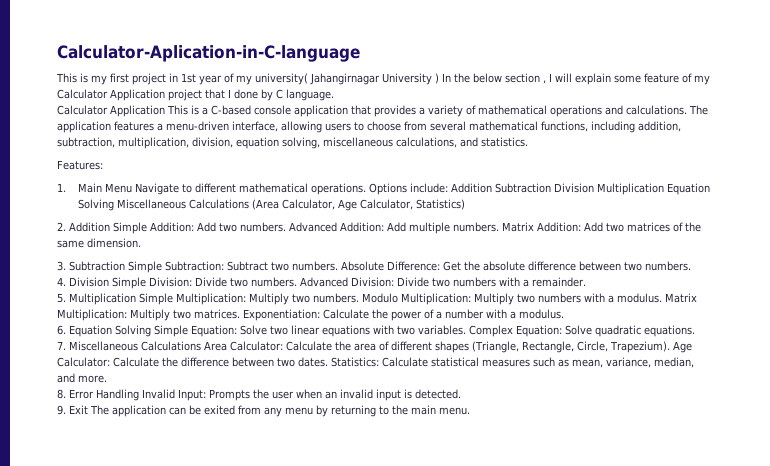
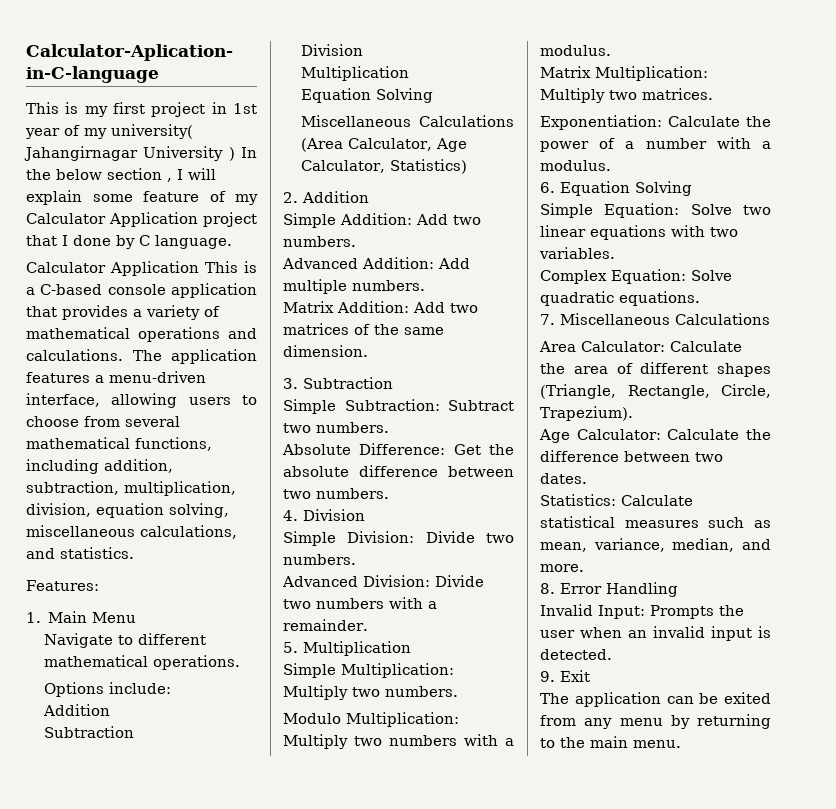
- 1. Main Menu Navigate to different mathematical operations. Options include: Addition Subtraction Division Multiplication Equation Solving Miscellaneous Calculations (Area Calculator, Age Calculator, Statistics)
+ 1. Main Menu
+ Navigate to different mathematical operations.
+ Options include:
+ Addition
+ Subtraction
+ Division
+ Multiplication
+ Equation Solving
+ Miscellaneous Calculations (Area Calculator, Age Calculator, Statistics)
- 2. Addition Simple Addition: Add two numbers. Advanced Addition: Add multiple numbers. Matrix Addition: Add two matrices of the same dimension.
+ 2. Addition
+ Simple Addition: Add two numbers.
+ Advanced Addition: Add multiple numbers.
+ Matrix Addition: Add two matrices of the same dimension.
- 3. Subtraction Simple Subtraction: Subtract two numbers. Absolute Difference: Get the absolute difference between two numbers.
+ 3. Subtraction
+ Simple Subtraction: Subtract two numbers.
+ Absolute Difference: Get the absolute difference between two numbers.
- 4. Division Simple Division: Divide two numbers. Advanced Division: Divide two numbers with a remainder.
+ 4. Division
+ Simple Division: Divide two numbers.
+ Advanced Division: Divide two numbers with a remainder.
- 5. Multiplication Simple Multiplication: Multiply two numbers. Modulo Multiplication: Multiply two numbers with a modulus. Matrix Multiplication: Multiply two matrices. Exponentiation: Calculate the power of a number with a modulus.
+ 5. Multiplication
+ Simple Multiplication: Multiply two numbers.
+ Modulo Multiplication: Multiply two numbers with a modulus.
+ Matrix Multiplication: Multiply two matrices.
+ Exponentiation: Calculate the power of a number with a modulus.
- 6. Equation Solving Simple Equation: Solve two linear equations with two variables. Complex Equation: Solve quadratic equations.
+ 6. Equation Solving
+ Simple Equation: Solve two linear equations with two variables.
+ Complex Equation: Solve quadratic equations.
- 7. Miscellaneous Calculations Area Calculator: Calculate the area of different shapes (Triangle, Rectangle, Circle, Trapezium). Age Calculator: Calculate the difference between two dates. Statistics: Calculate statistical measures such as mean, variance, median, and more.
+ 7. Miscellaneous Calculations
+ Area Calculator: Calculate the area of different shapes (Triangle, Rectangle, Circle, Trapezium).
+ Age Calculator: Calculate the difference between two dates.
+ Statistics: Calculate statistical measures such as mean, variance, median, and more.
- 8. Error Handling Invalid Input: Prompts the user when an invalid input is detected.
+ 8. Error Handling
+ Invalid Input: Prompts the user when an invalid input is detected.
- 9. Exit The application can be exited from any menu by returning to the main menu.
+ 9. Exit
+ The application can be exited from any menu by returning to the main menu.

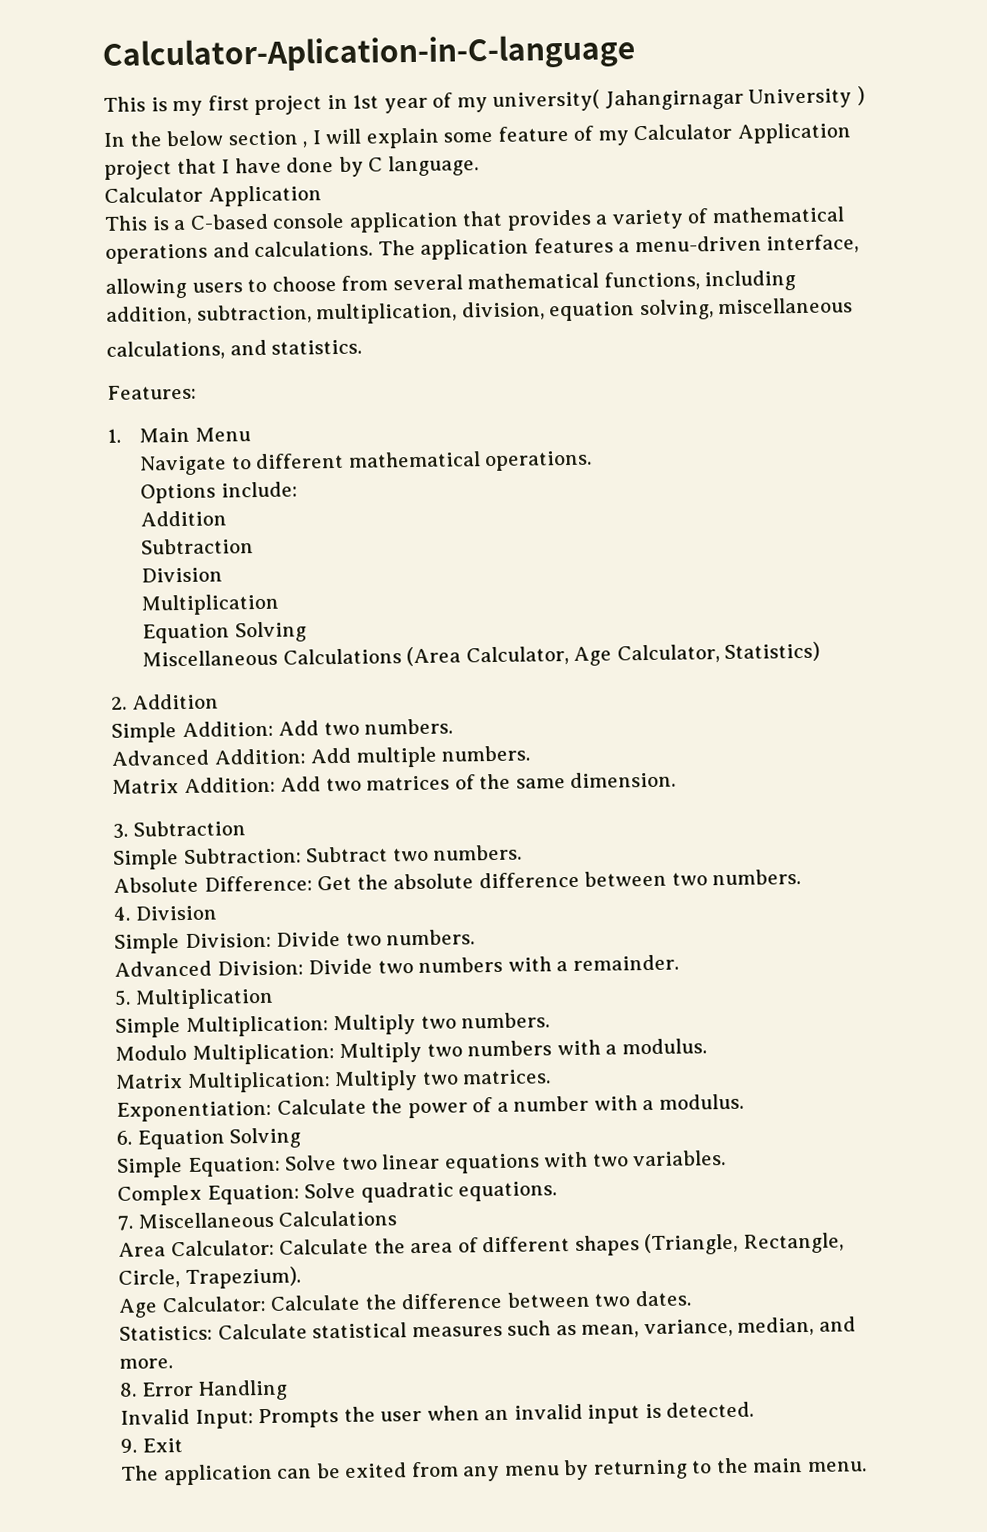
- This is my first project in 1st year of my university( Jahangirnagar University ) In the below section , I will explain some feature of my Calculator Application project that I done by C language.
- Calculator Application This is a C-based console application that provides a variety of mathematical operations and calculations.
+ This is my first project in 1st year of my university( Jahangirnagar University )
+ In the below section , I will explain some feature of my Calculator Application project that I have done by C language.
+ Calculator Application
+ This is a C-based console application that provides a variety of mathematical operations and calculations.
- The application features a menu-driven interface, allowing users to choose from several mathematical functions, including addition, subtraction, multiplication, division, equation solving, miscellaneous calculations, and statistics.
+ The application features a menu-driven interface,
+ allowing users to choose from several mathematical functions, including addition, subtraction, multiplication, division, equation solving, miscellaneous
+ calculations, and statistics.

